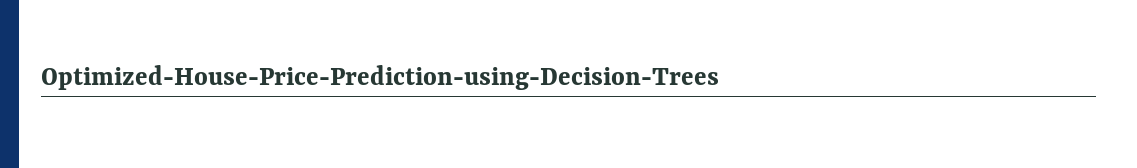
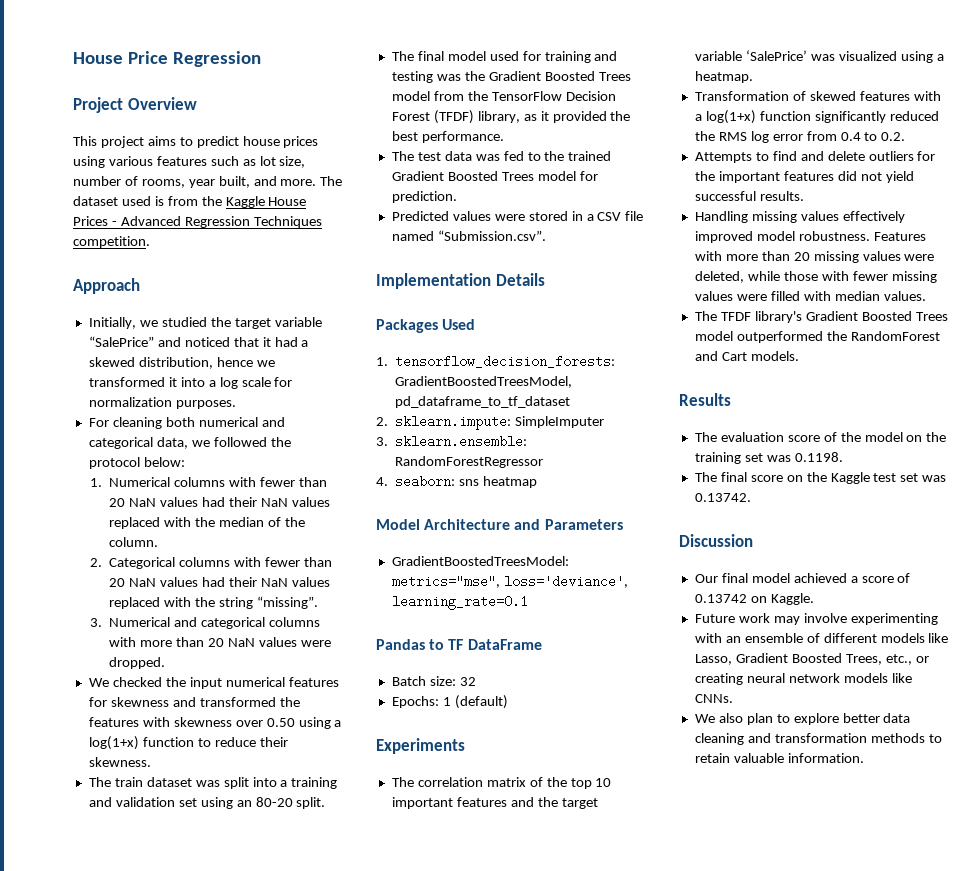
- Optimized-House-Price-Prediction-using-Decision-Trees
+ House Price Regression
+ Project Overview
+ This project aims to predict house prices using various features such as lot size, number of rooms, year built, and more. The dataset used is from the Kaggle House Prices - Advanced Regression Techniques competition.
+ Approach
+ Initially, we studied the target variable “SalePrice” and noticed that it had a skewed distribution, hence we transformed it into a log scale for normalization purposes.
+ For cleaning both numerical and categorical data, we followed the protocol below:
+ 1. Numerical columns with fewer than 20 NaN values had their NaN values replaced with the median of the column.
+ 2. Categorical columns with fewer than 20 NaN values had their NaN values replaced with the string “missing”.
+ 3. Numerical and categorical columns with more than 20 NaN values were dropped.
+ We checked the input numerical features for skewness and transformed the features with skewness over 0.50 using a log(1+x) function to reduce their skewness.
+ The train dataset was split into a training and validation set using an 80-20 split.
+ The final model used for training and testing was the Gradient Boosted Trees model from the TensorFlow Decision Forest (TFDF) library, as it provided the best performance.
+ The test data was fed to the trained Gradient Boosted Trees model for prediction.
+ Predicted values were stored in a CSV file named “Submission.csv”.
+ Implementation Details
+ Packages Used
+ 1. tensorflow_decision_forests: GradientBoostedTreesModel, pd_dataframe_to_tf_dataset
+ 2. sklearn.impute: SimpleImputer
+ 3. sklearn.ensemble: RandomForestRegressor
+ 4. seaborn: sns heatmap
+ Model Architecture and Parameters
+ GradientBoostedTreesModel: metrics="mse", loss='deviance', learning_rate=0.1
+ Pandas to TF DataFrame
+ Batch size: 32
+ Epochs: 1 (default)
+ Experiments
+ The correlation matrix of the top 10 important features and the target variable ‘SalePrice’ was visualized using a heatmap.
+ Transformation of skewed features with a log(1+x) function significantly reduced the RMS log error from 0.4 to 0.2.
+ Attempts to find and delete outliers for the important features did not yield successful results.
+ Handling missing values effectively improved model robustness. Features with more than 20 missing values were deleted, while those with fewer missing values were filled with median values.
+ The TFDF library's Gradient Boosted Trees model outperformed the RandomForest and Cart models.
+ Results
+ The evaluation score of the model on the training set was 0.1198.
+ The final score on the Kaggle test set was 0.13742.
+ Discussion
+ Our final model achieved a score of 0.13742 on Kaggle.
+ Future work may involve experimenting with an ensemble of different models like Lasso, Gradient Boosted Trees, etc., or creating neural network models like CNNs.
+ We also plan to explore better data cleaning and transformation methods to retain valuable information.

